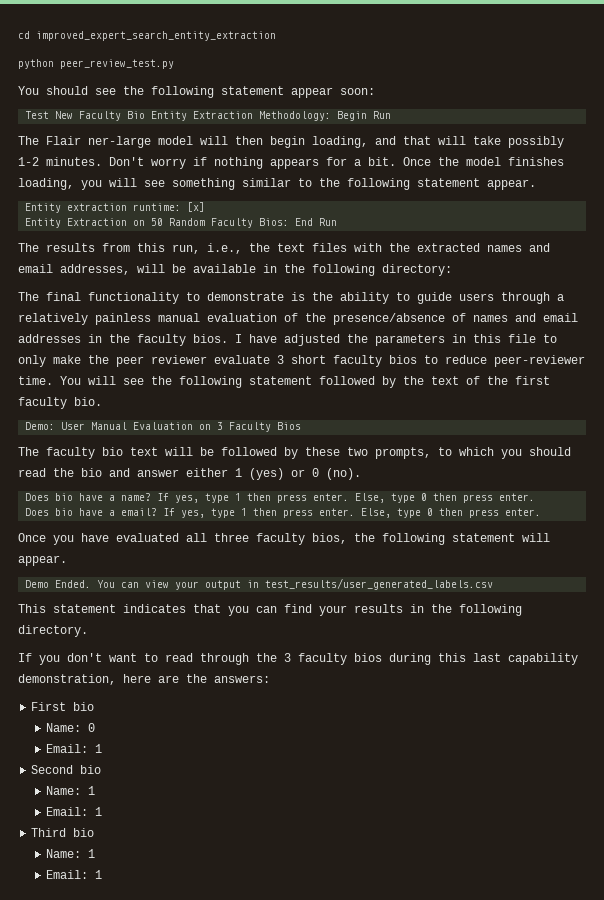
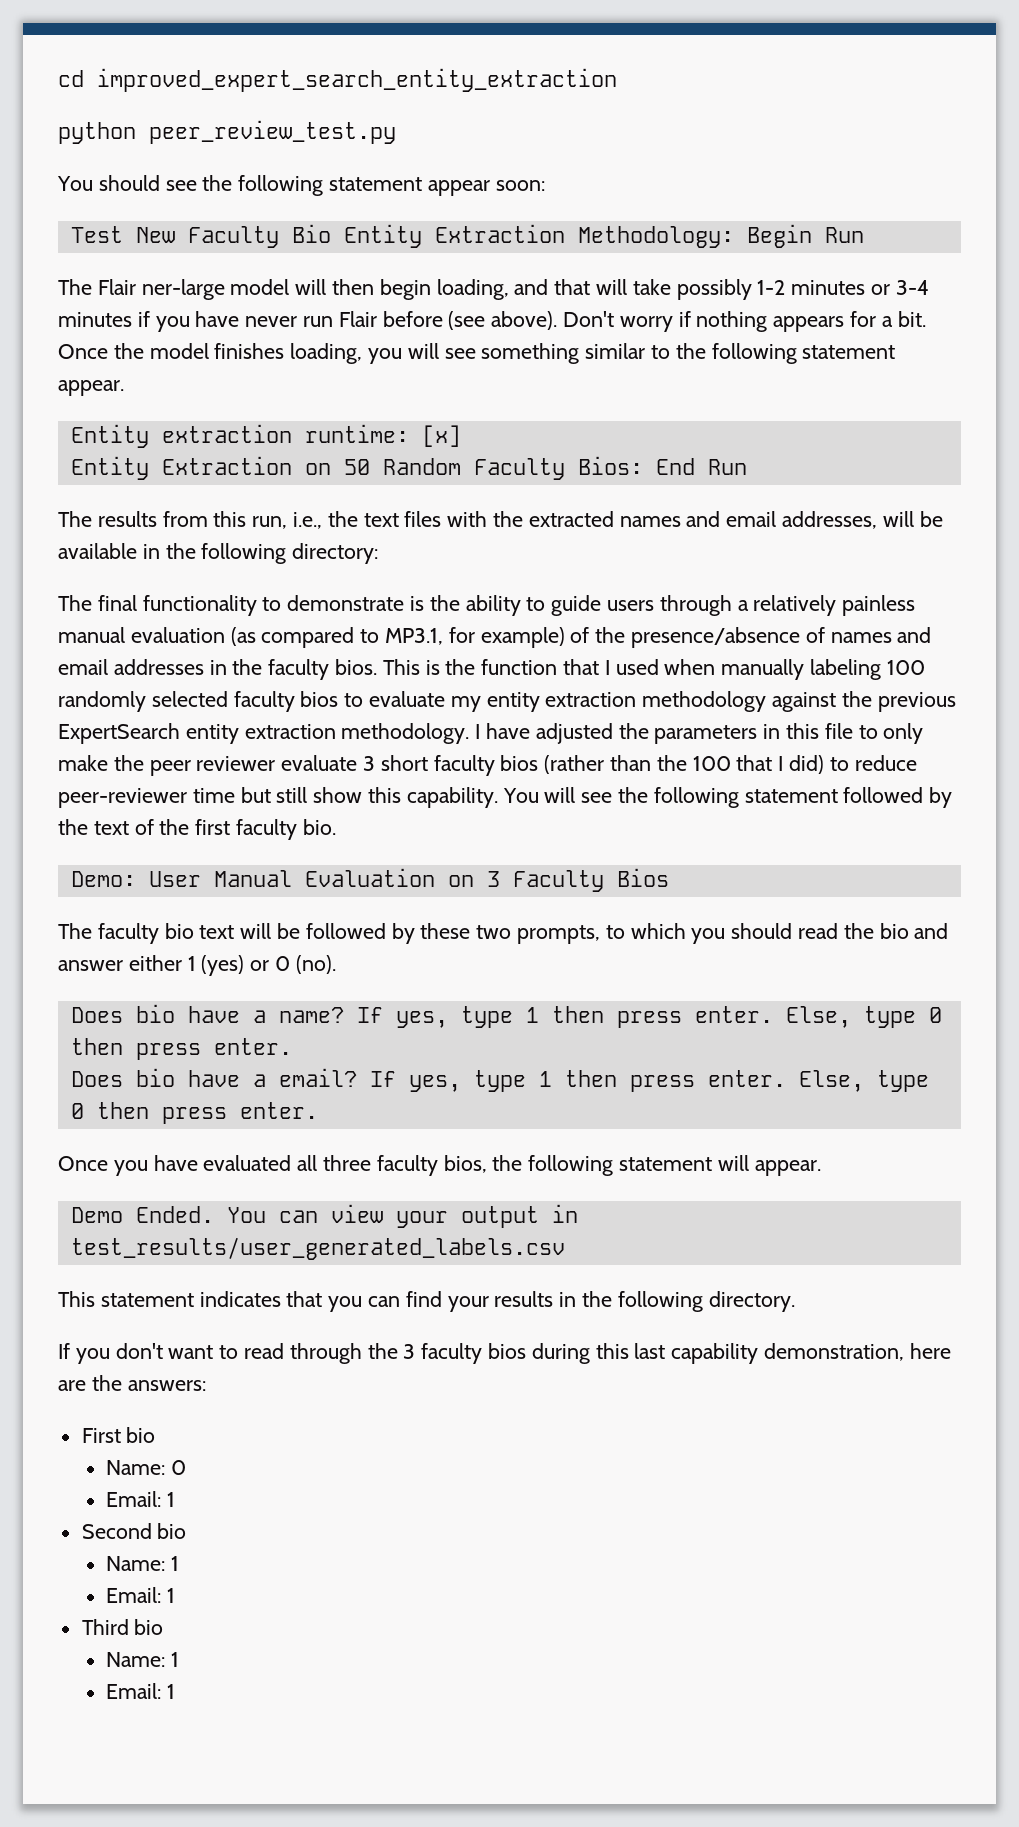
- The Flair ner-large model will then begin loading, and that will take possibly 1-2 minutes.
+ The Flair ner-large model will then begin loading, and that will take possibly 1-2 minutes or 3-4 minutes if you have never run Flair before (see above).
- The final functionality to demonstrate is the ability to guide users through a relatively painless manual evaluation of the presence/absence of names and email addresses in the faculty bios.
+ The final functionality to demonstrate is the ability to guide users through a relatively painless manual evaluation (as compared to MP3.1, for example) of the presence/absence of names and email addresses in the faculty bios.
+ This is the function that I used when manually labeling 100 randomly selected faculty bios to evaluate my entity extraction methodology against the previous ExpertSearch entity extraction methodology.
- I have adjusted the parameters in this file to only make the peer reviewer evaluate 3 short faculty bios to reduce peer-reviewer time.
+ I have adjusted the parameters in this file to only make the peer reviewer evaluate 3 short faculty bios (rather than the 100 that I did) to reduce peer-reviewer time but still show this capability.

